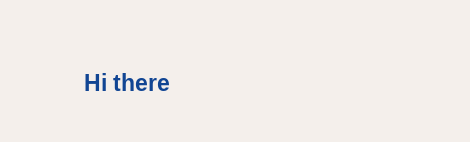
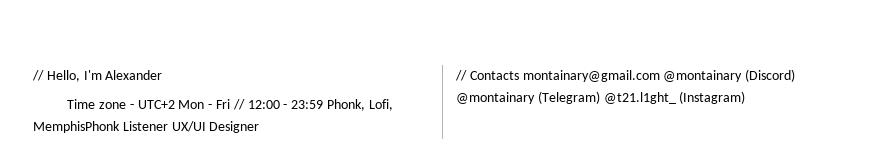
- Hi there
+ // Hello, I'm Alexander
+ Time zone - UTC+2 Mon - Fri // 12:00 - 23:59 Phonk, Lofi, MemphisPhonk Listener UX/UI Designer
+ // Contacts montainary@gmail.com @montainary (Discord) @montainary (Telegram) @t21.l1ght_ (Instagram)

